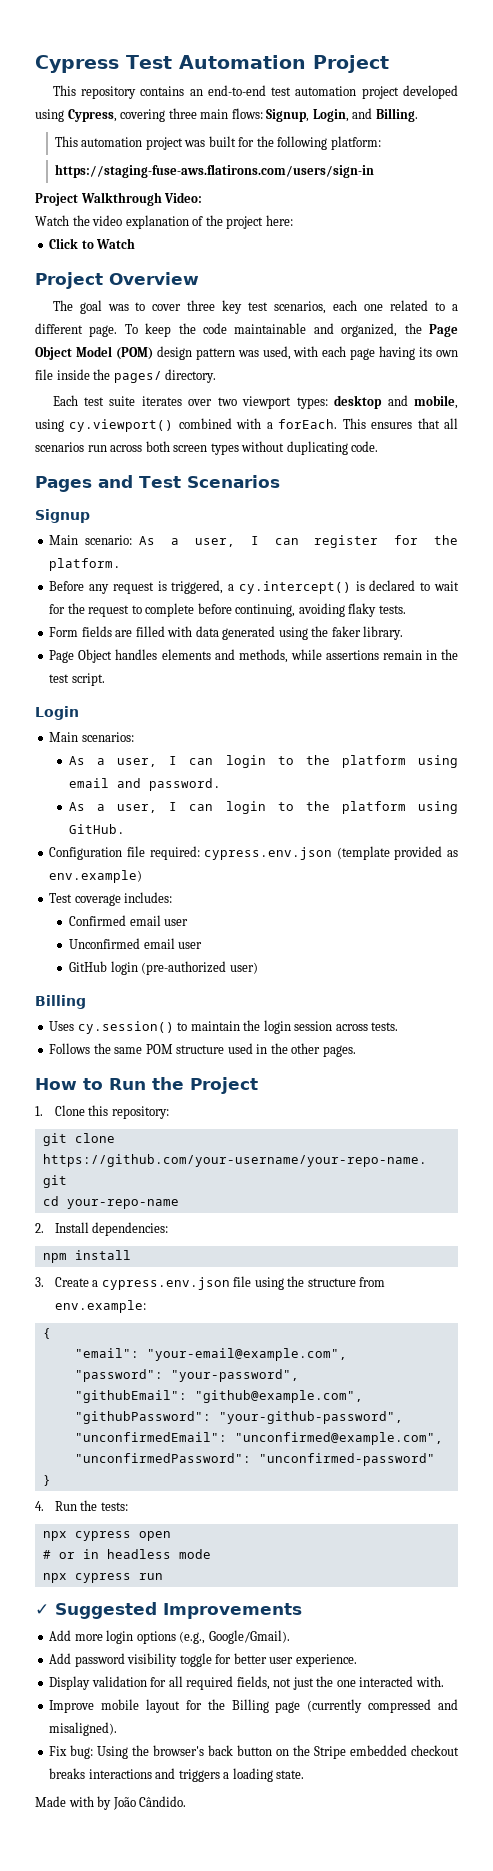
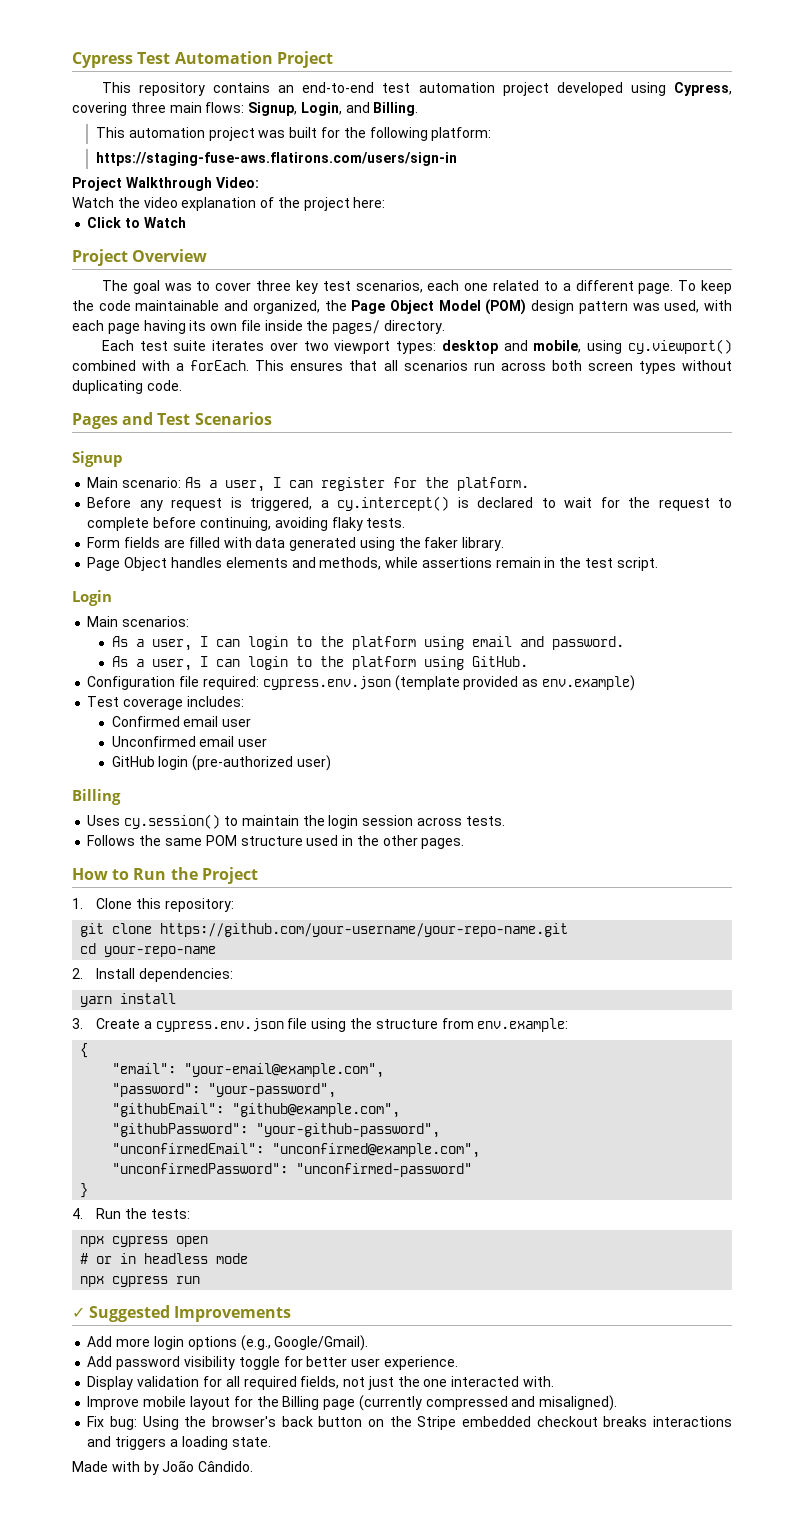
- npm install
+ yarn install

